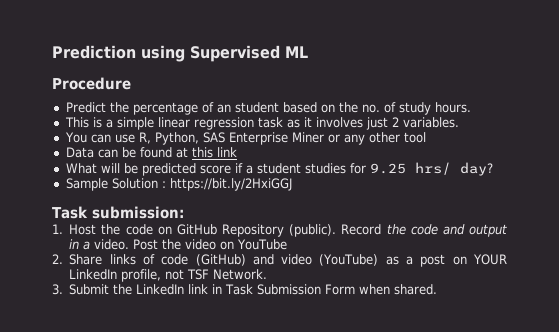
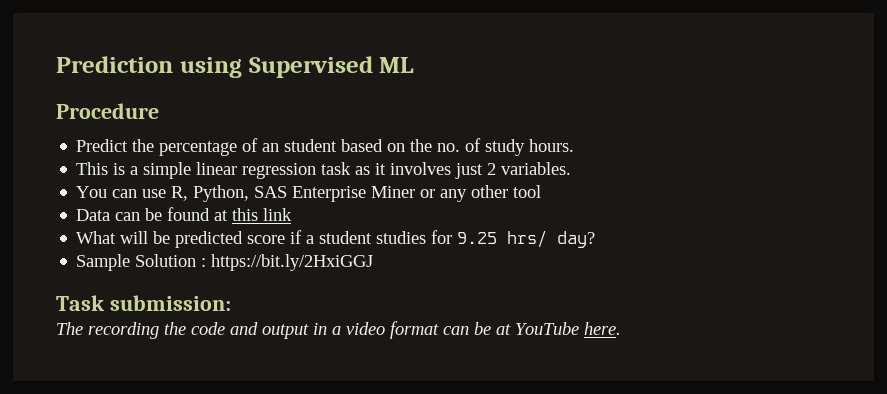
- 1. Host the code on GitHub Repository (public). Record the code and output in a video. Post the video on YouTube
- 2. Share links of code (GitHub) and video (YouTube) as a post on YOUR LinkedIn profile, not TSF Network.
- 3. Submit the LinkedIn link in Task Submission Form when shared.
+ The recording the code and output in a video format can be at YouTube here.

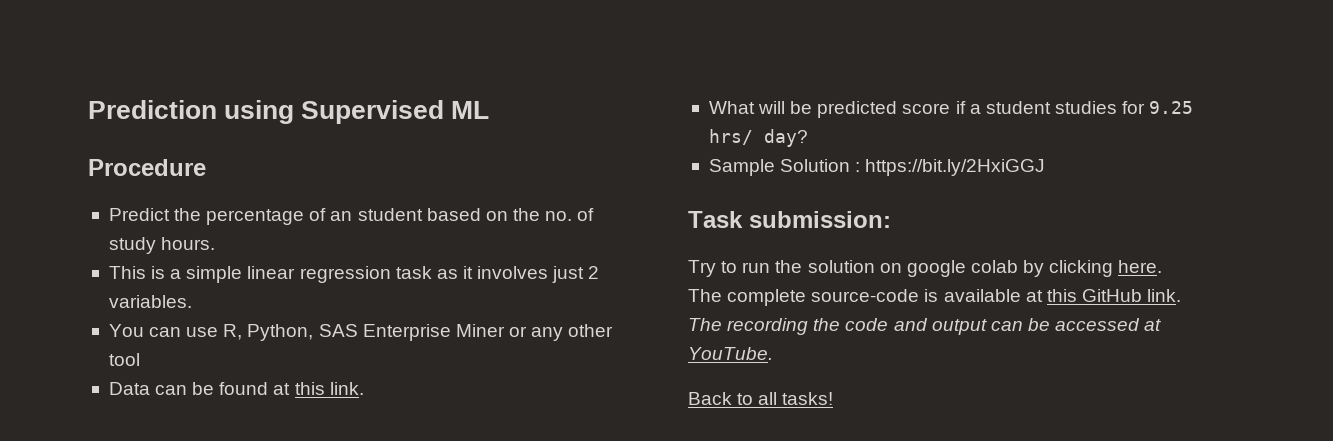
- Data can be found at this link
+ Data can be found at this link.
+ Try to run the solution on google colab by clicking here.
+ The complete source-code is available at this GitHub link.
- The recording the code and output in a video format can be at YouTube here.
+ The recording the code and output can be accessed at YouTube.
+ Back to all tasks!

